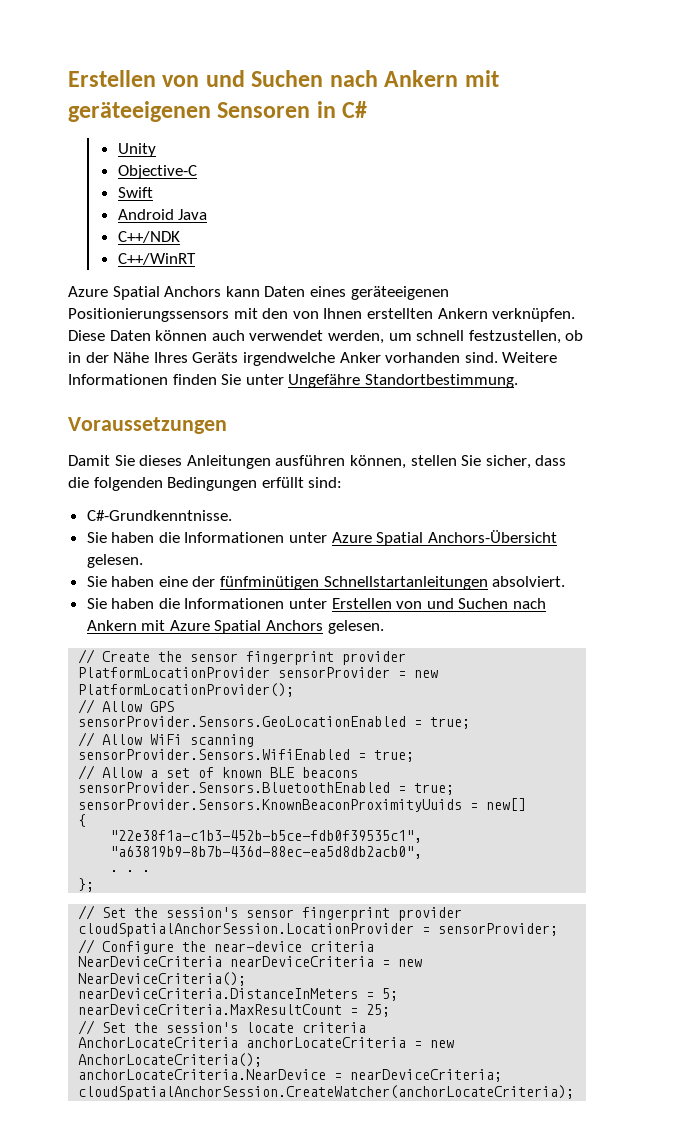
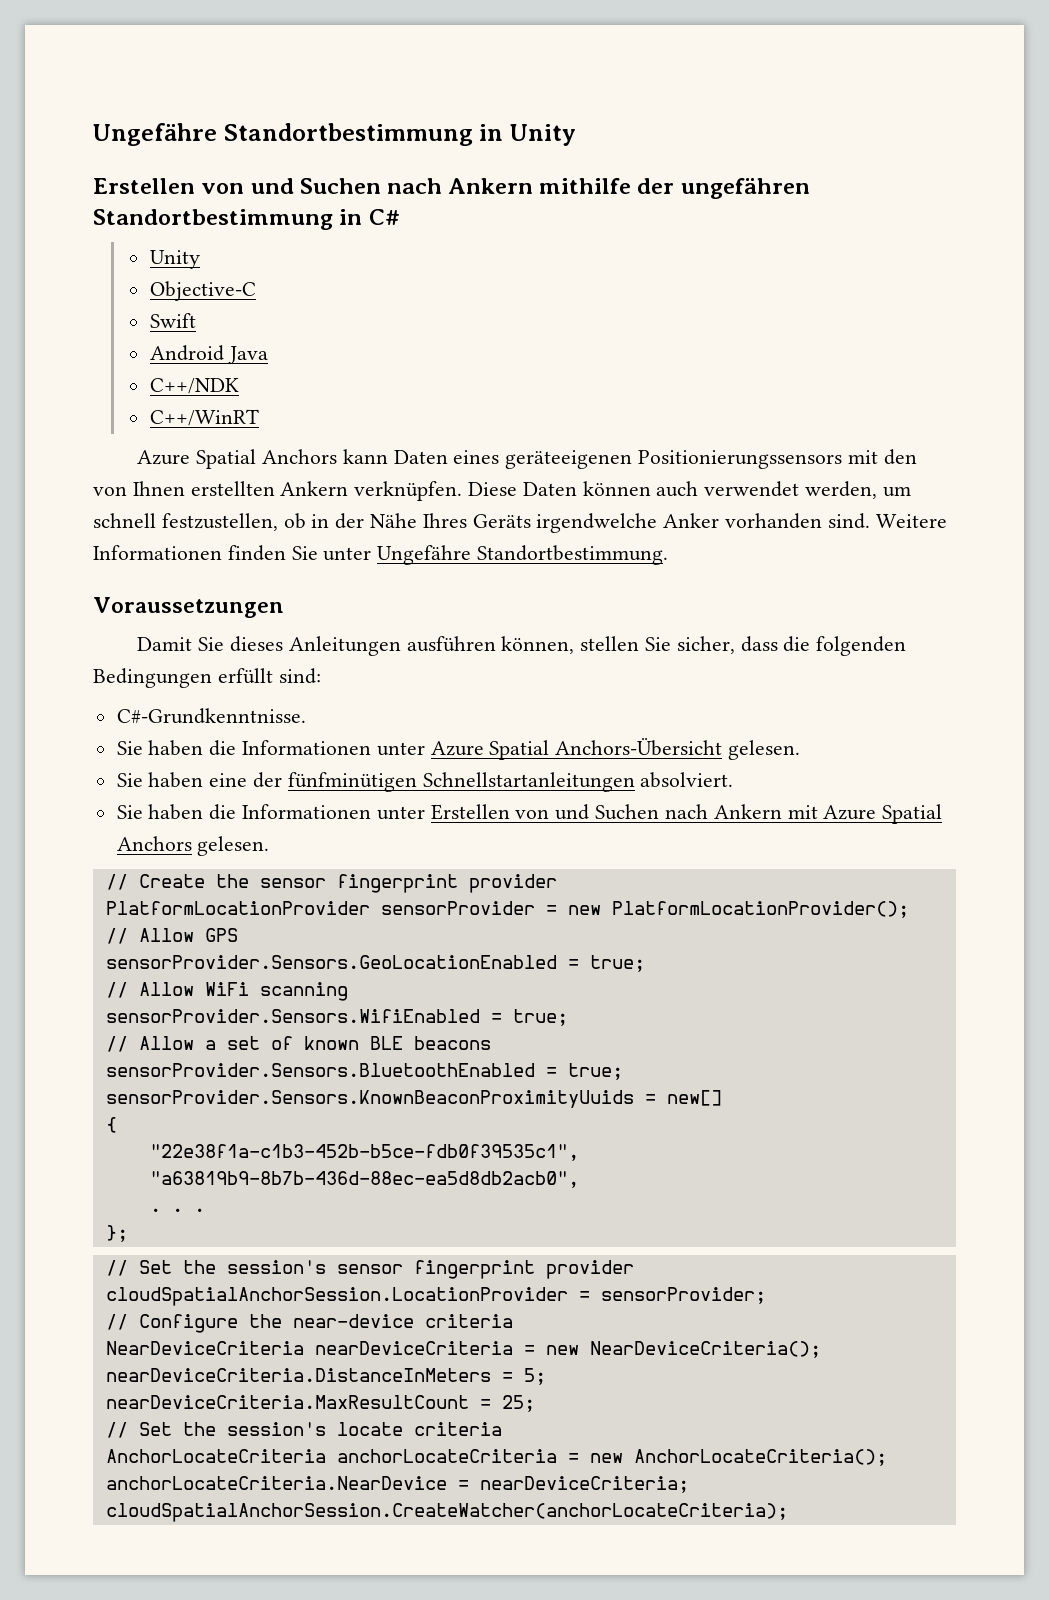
- Erstellen von und Suchen nach Ankern mit geräteeigenen Sensoren in C#
+ Ungefähre Standortbestimmung in Unity
+ Erstellen von und Suchen nach Ankern mithilfe der ungefähren Standortbestimmung in C#

